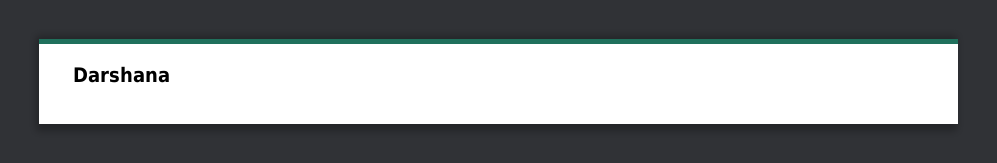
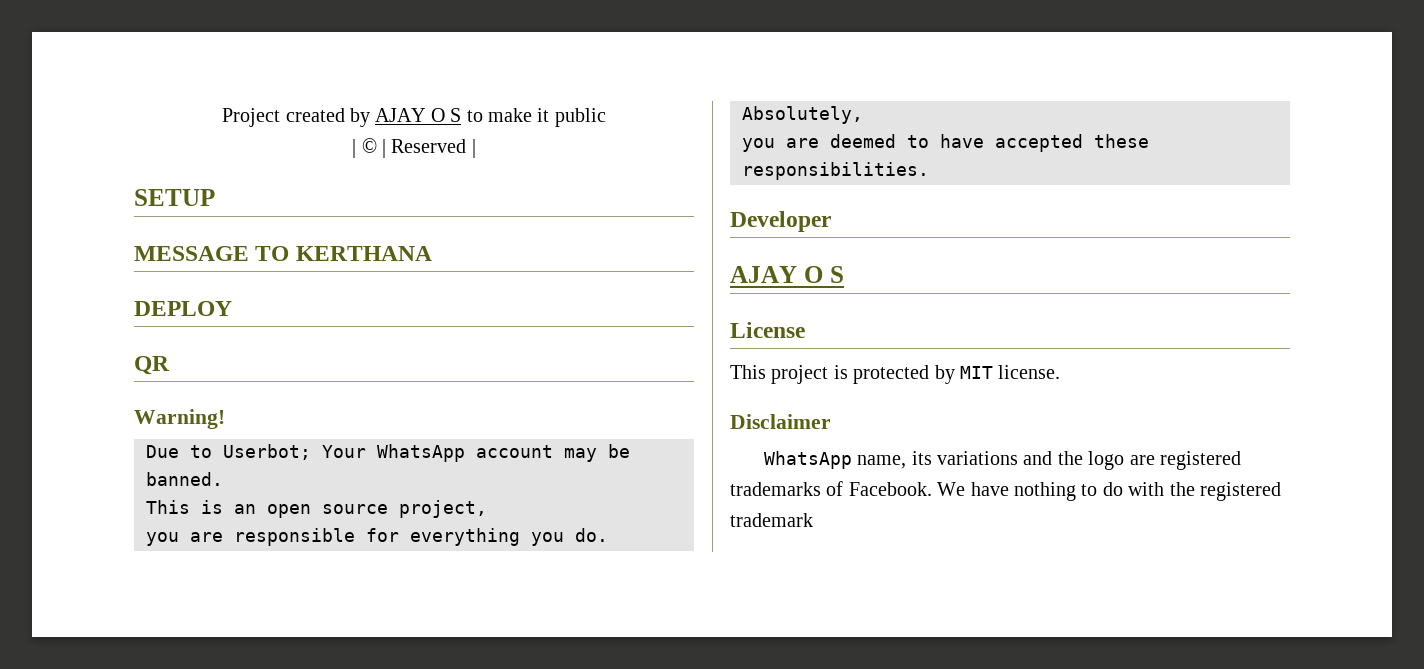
- Darshana
+ Project created by AJAY O S to make it public
+ | © | Reserved |
+ SETUP
+ MESSAGE TO KERTHANA
+ DEPLOY
+ QR
+ Warning!
+ Due to Userbot; Your WhatsApp account may be banned.
+ This is an open source project,
+ you are responsible for everything you do. Absolutely,
+ you are deemed to have accepted these responsibilities.
+ Developer
+ AJAY O S
+ License
+ This project is protected by MIT license.
+ Disclaimer
+ WhatsApp name, its variations and the logo are registered trademarks of Facebook. We have nothing to do with the registered trademark

